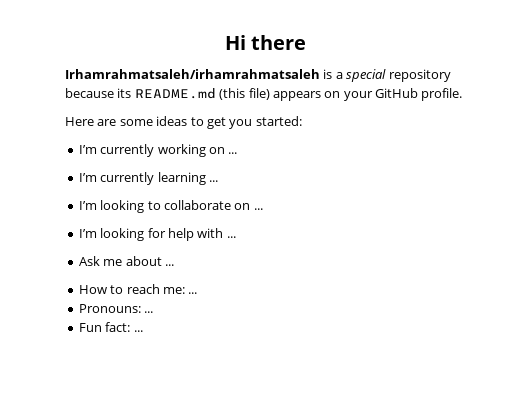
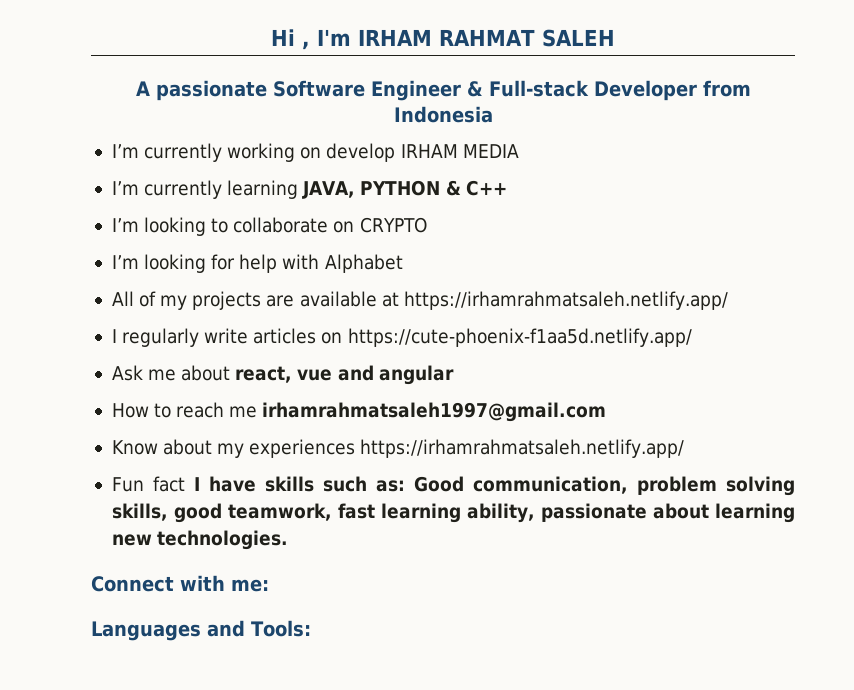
- Hi there
- Irhamrahmatsaleh/irhamrahmatsaleh is a special repository because its README.md (this file) appears on your GitHub profile.
- Here are some ideas to get you started:
+ Hi , I'm IRHAM RAHMAT SALEH
+ A passionate Software Engineer & Full-stack Developer from Indonesia
- I’m currently working on ...
+ I’m currently working on develop IRHAM MEDIA
- I’m currently learning ...
+ I’m currently learning JAVA, PYTHON & C++
- I’m looking to collaborate on ...
+ I’m looking to collaborate on CRYPTO
- I’m looking for help with ...
+ I’m looking for help with Alphabet
+ All of my projects are available at https://irhamrahmatsaleh.netlify.app/
+ I regularly write articles on https://cute-phoenix-f1aa5d.netlify.app/
- Ask me about ...
+ Ask me about react, vue and angular
- How to reach me: ...
- Pronouns: ...
- Fun fact: ...
+ How to reach me irhamrahmatsaleh1997@gmail.com
+ Know about my experiences https://irhamrahmatsaleh.netlify.app/
+ Fun fact I have skills such as: Good communication, problem solving skills, good teamwork, fast learning ability, passionate about learning new technologies.
+ Connect with me:
+ Languages and Tools:

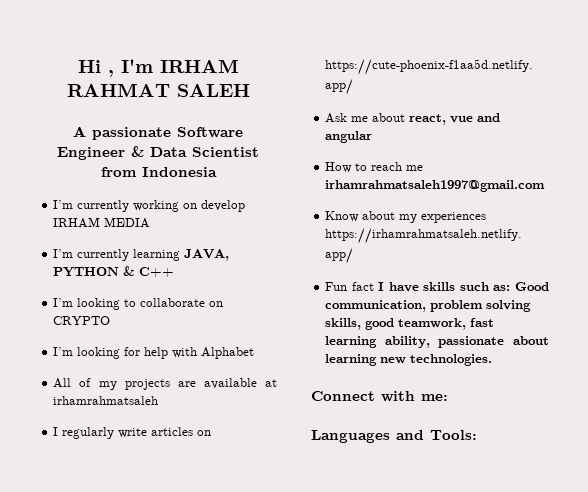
- A passionate Software Engineer & Full-stack Developer from Indonesia
+ A passionate Software Engineer & Data Scientist from Indonesia
- All of my projects are available at https://irhamrahmatsaleh.netlify.app/
+ All of my projects are available at irhamrahmatsaleh

